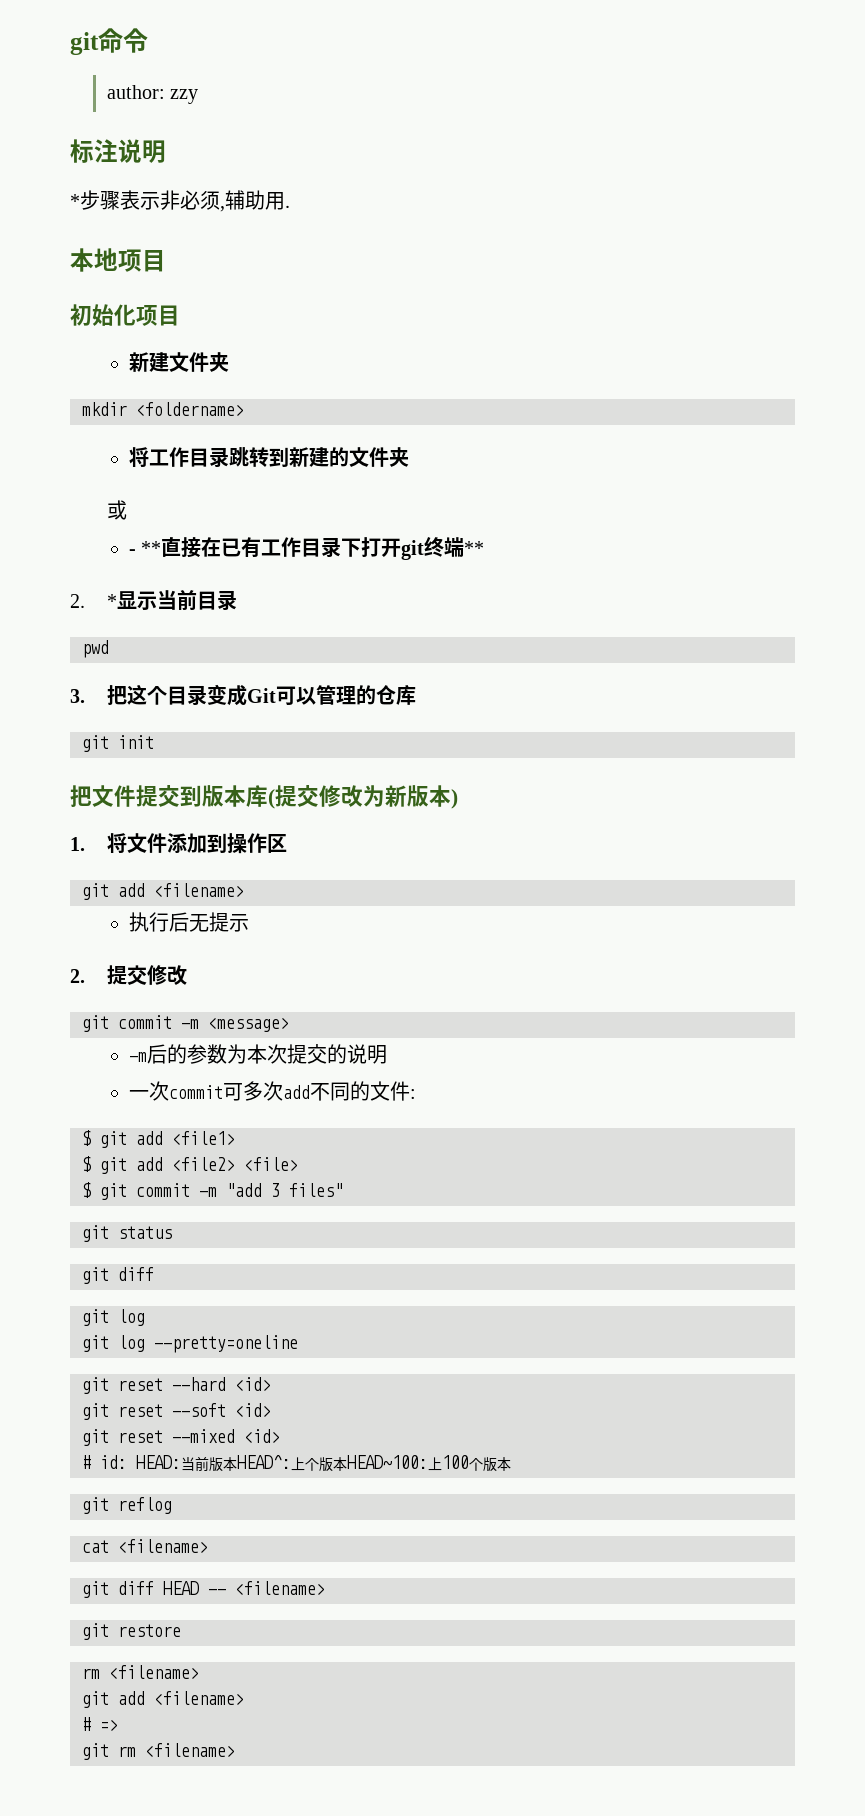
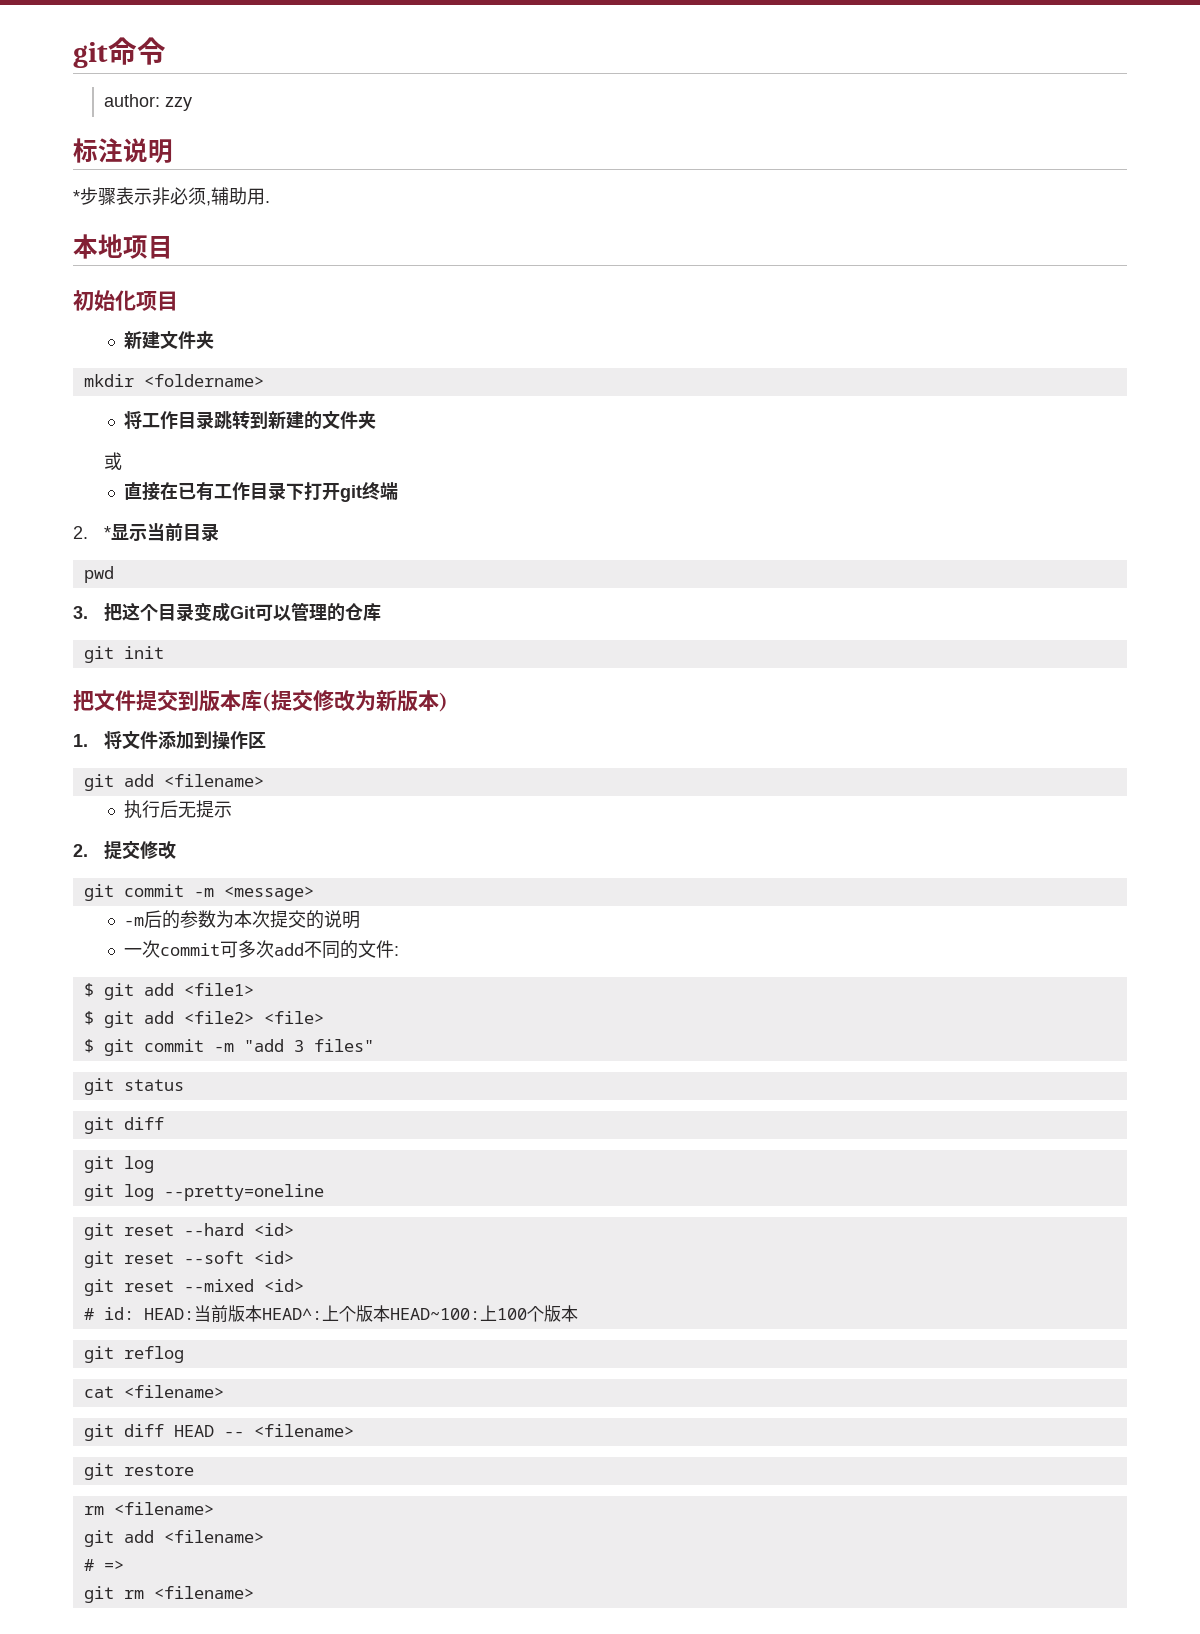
- - **直接在已有工作目录下打开git终端**
+ 直接在已有工作目录下打开git终端

